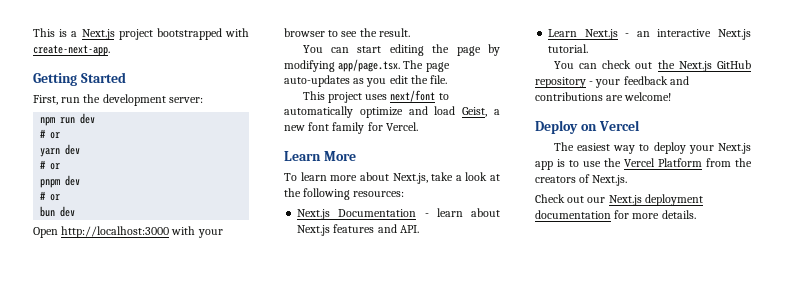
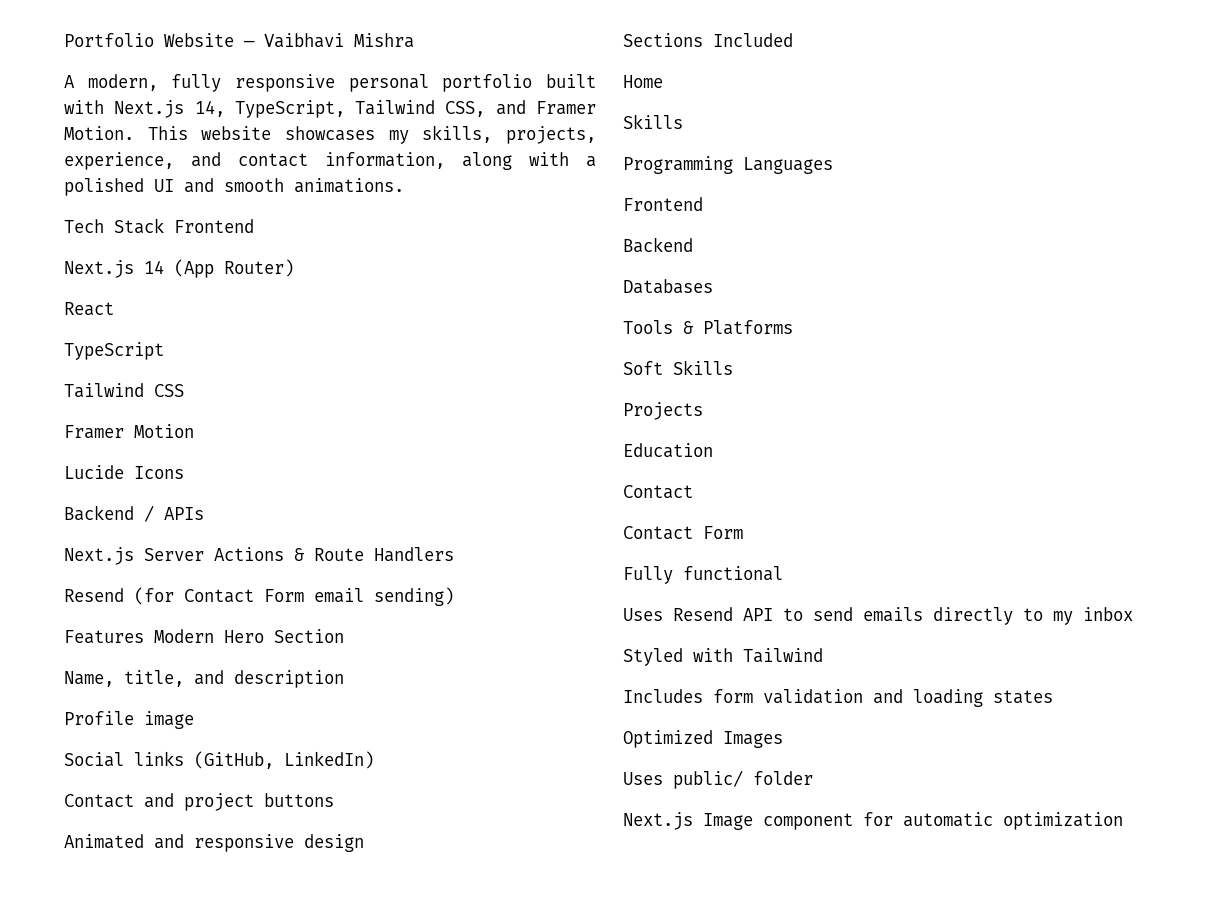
- This is a Next.js project bootstrapped with create-next-app.
- Getting Started
- First, run the development server:
- npm run dev
- # or
- yarn dev
- # or
- pnpm dev
- # or
- bun dev
- Open http://localhost:3000 with your browser to see the result.
- You can start editing the page by modifying app/page.tsx. The page auto-updates as you edit the file.
- This project uses next/font to automatically optimize and load Geist, a new font family for Vercel.
- Learn More
- To learn more about Next.js, take a look at the following resources:
- Next.js Documentation - learn about Next.js features and API.
- Learn Next.js - an interactive Next.js tutorial.
- You can check out the Next.js GitHub repository - your feedback and contributions are welcome!
- Deploy on Vercel
- The easiest way to deploy your Next.js app is to use the Vercel Platform from the creators of Next.js.
- Check out our Next.js deployment documentation for more details.
+ Portfolio Website — Vaibhavi Mishra
+ A modern, fully responsive personal portfolio built with Next.js 14, TypeScript, Tailwind CSS, and Framer Motion. This website showcases my skills, projects, experience, and contact information, along with a polished UI and smooth animations.
+ Tech Stack Frontend
+ Next.js 14 (App Router)
+ React
+ TypeScript
+ Tailwind CSS
+ Framer Motion
+ Lucide Icons
+ Backend / APIs
+ Next.js Server Actions & Route Handlers
+ Resend (for Contact Form email sending)
+ Features Modern Hero Section
+ Name, title, and description
+ Profile image
+ Social links (GitHub, LinkedIn)
+ Contact and project buttons
+ Animated and responsive design
+ Sections Included
+ Home
+ Skills
+ Programming Languages
+ Frontend
+ Backend
+ Databases
+ Tools & Platforms
+ Soft Skills
+ Projects
+ Education
+ Contact
+ Contact Form
+ Fully functional
+ Uses Resend API to send emails directly to my inbox
+ Styled with Tailwind
+ Includes form validation and loading states
+ Optimized Images
+ Uses public/ folder
+ Next.js Image component for automatic optimization

